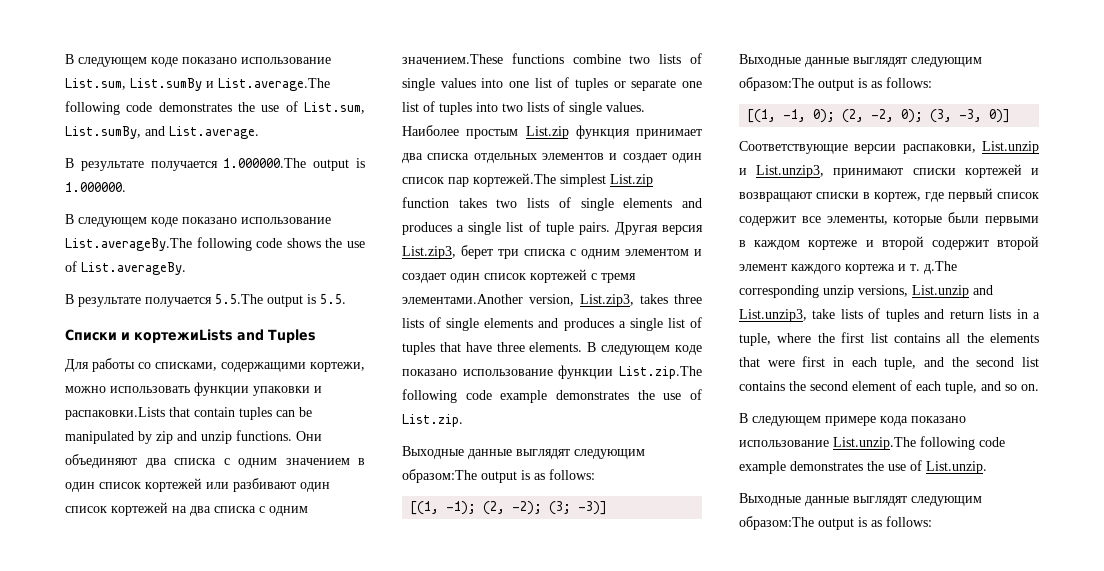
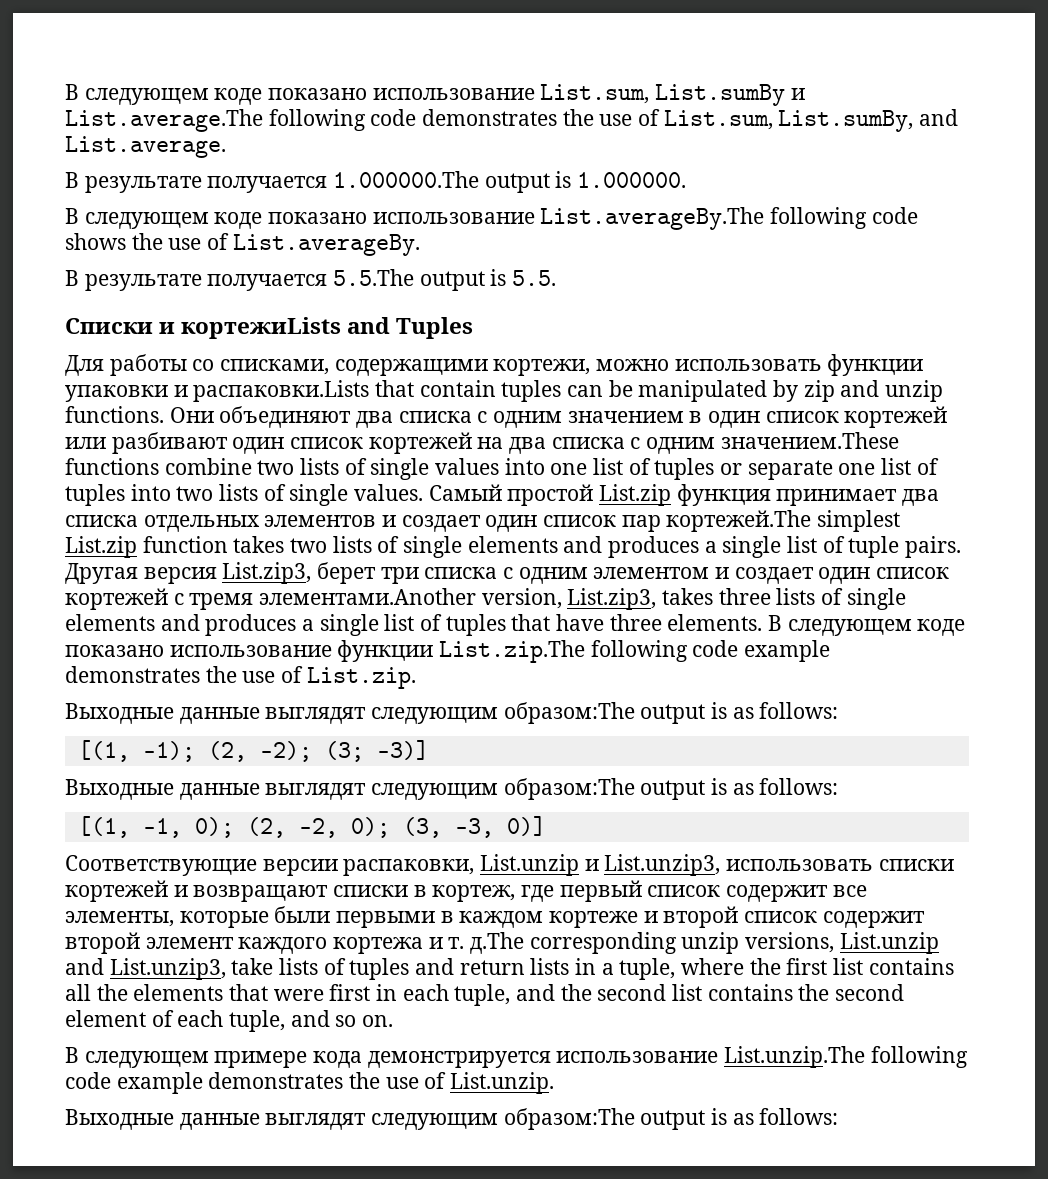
- Наиболее простым List.zip функция принимает два списка отдельных элементов и создает один список пар кортежей.The simplest List.zip function takes two lists of single elements and produces a single list of tuple pairs.
+ Самый простой List.zip функция принимает два списка отдельных элементов и создает один список пар кортежей.The simplest List.zip function takes two lists of single elements and produces a single list of tuple pairs.
- Соответствующие версии распаковки, List.unzip и List.unzip3, принимают списки кортежей и возвращают списки в кортеж, где первый список содержит все элементы, которые были первыми в каждом кортеже и второй содержит второй элемент каждого кортежа и т. д.The corresponding unzip versions, List.unzip and List.unzip3, take lists of tuples and return lists in a tuple, where the first list contains all the elements that were first in each tuple, and the second list contains the second element of each tuple, and so on.
+ Соответствующие версии распаковки, List.unzip и List.unzip3, использовать списки кортежей и возвращают списки в кортеж, где первый список содержит все элементы, которые были первыми в каждом кортеже и второй список содержит второй элемент каждого кортежа и т. д.The corresponding unzip versions, List.unzip and List.unzip3, take lists of tuples and return lists in a tuple, where the first list contains all the elements that were first in each tuple, and the second list contains the second element of each tuple, and so on.
- В следующем примере кода показано использование List.unzip.The following code example demonstrates the use of List.unzip.
+ В следующем примере кода демонстрируется использование List.unzip.The following code example demonstrates the use of List.unzip.

